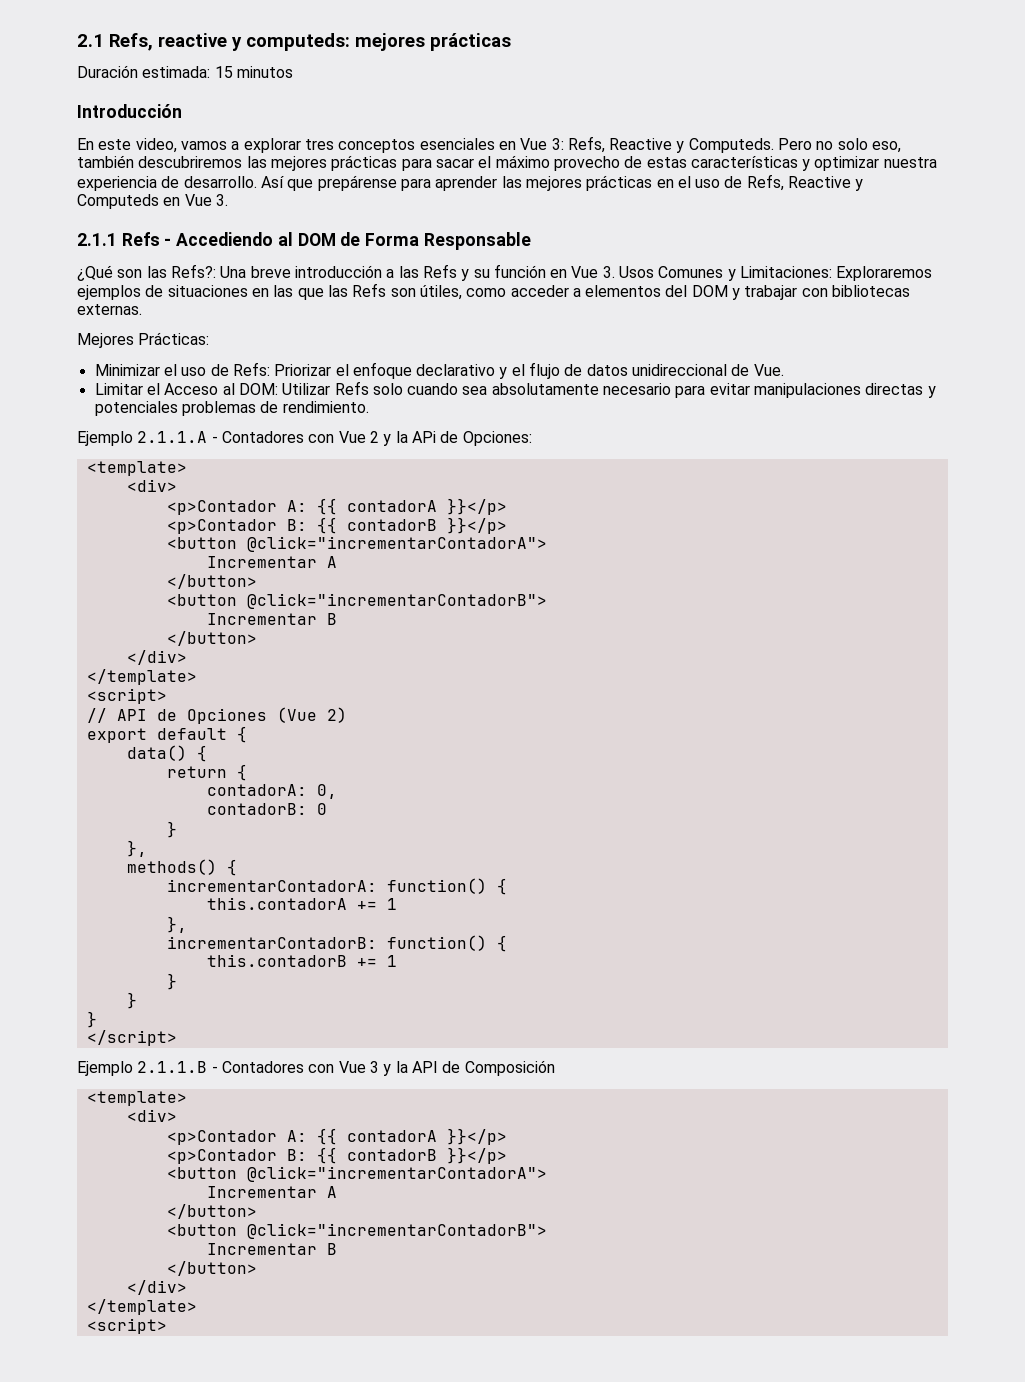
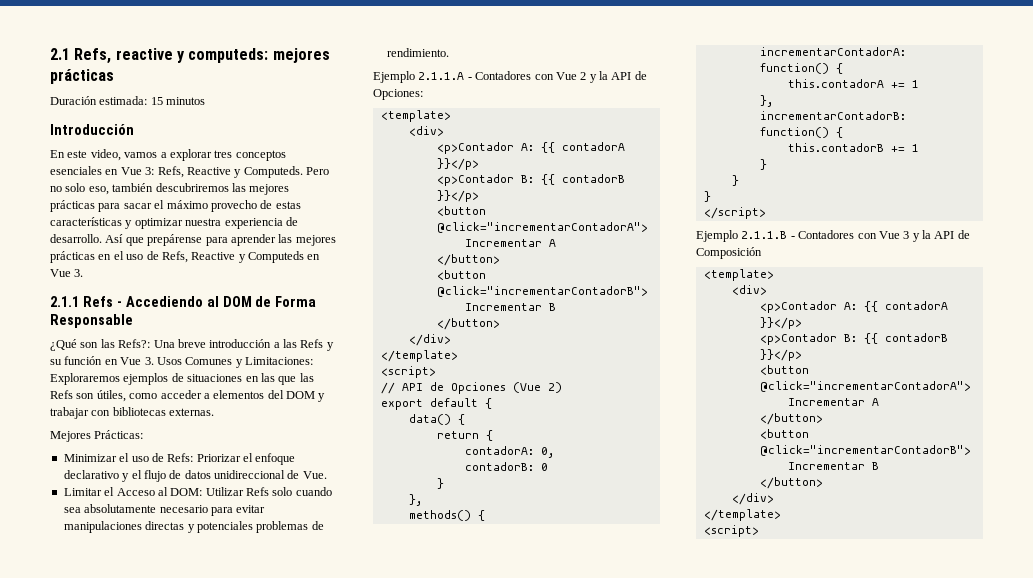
- Ejemplo 2.1.1.A - Contadores con Vue 2 y la APi de Opciones:
+ Ejemplo 2.1.1.A - Contadores con Vue 2 y la API de Opciones:

